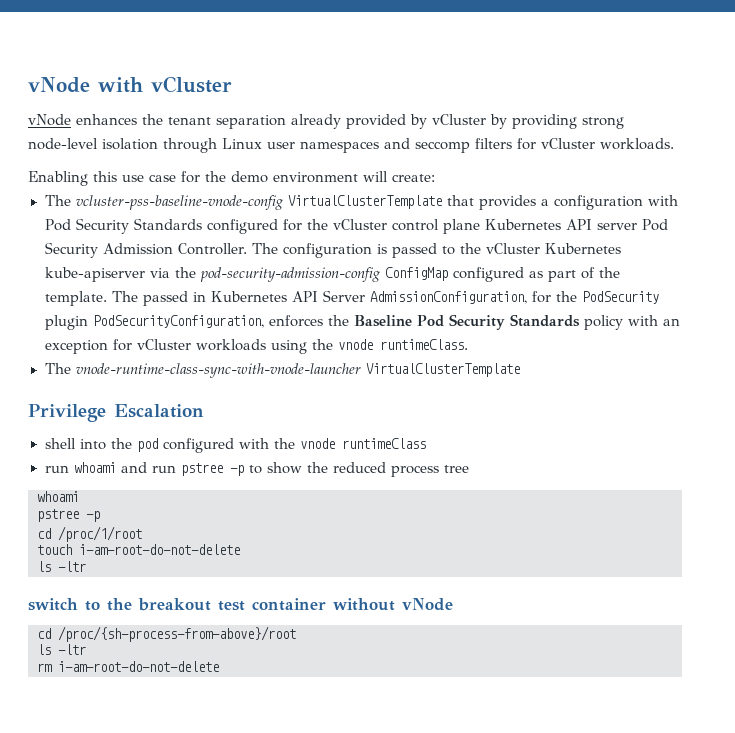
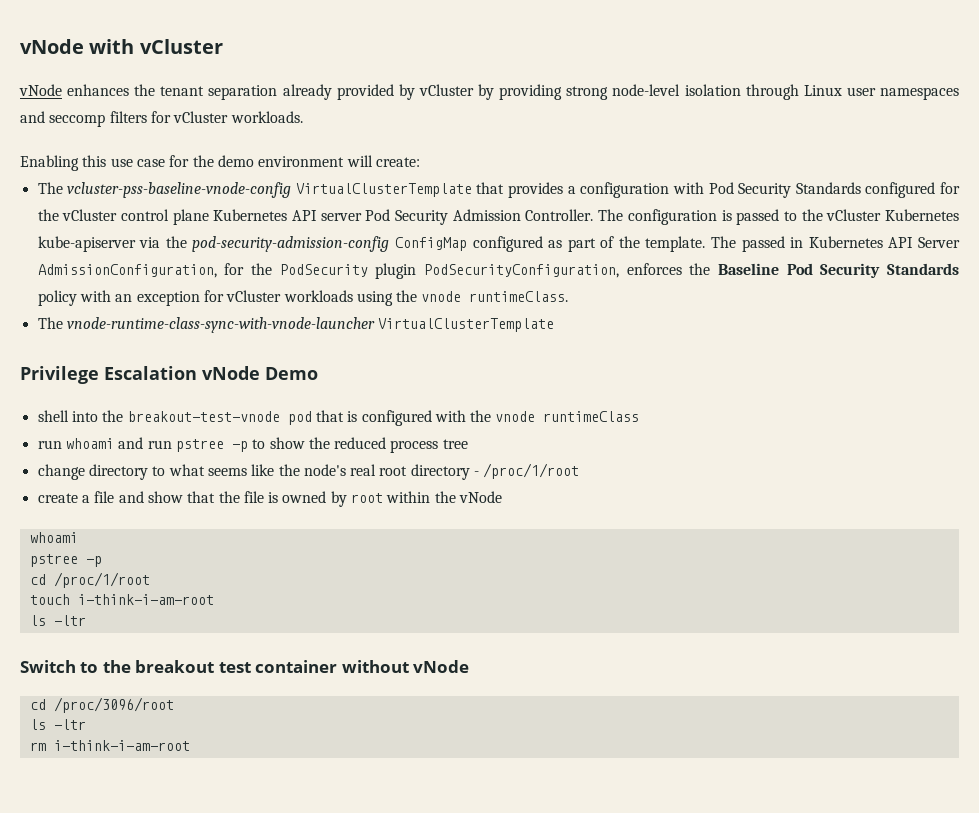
- Privilege Escalation
+ Privilege Escalation vNode Demo
- shell into the pod configured with the vnode runtimeClass
+ shell into the breakout-test-vnode pod that is configured with the vnode runtimeClass
+ change directory to what seems like the node's real root directory - /proc/1/root
+ create a file and show that the file is owned by root within the vNode
- touch i-am-root-do-not-delete
+ touch i-think-i-am-root
  ls -ltr
- switch to the breakout test container without vNode
+ Switch to the breakout test container without vNode
- cd /proc/{sh-process-from-above}/root
+ cd /proc/3096/root
- rm i-am-root-do-not-delete
+ rm i-think-i-am-root

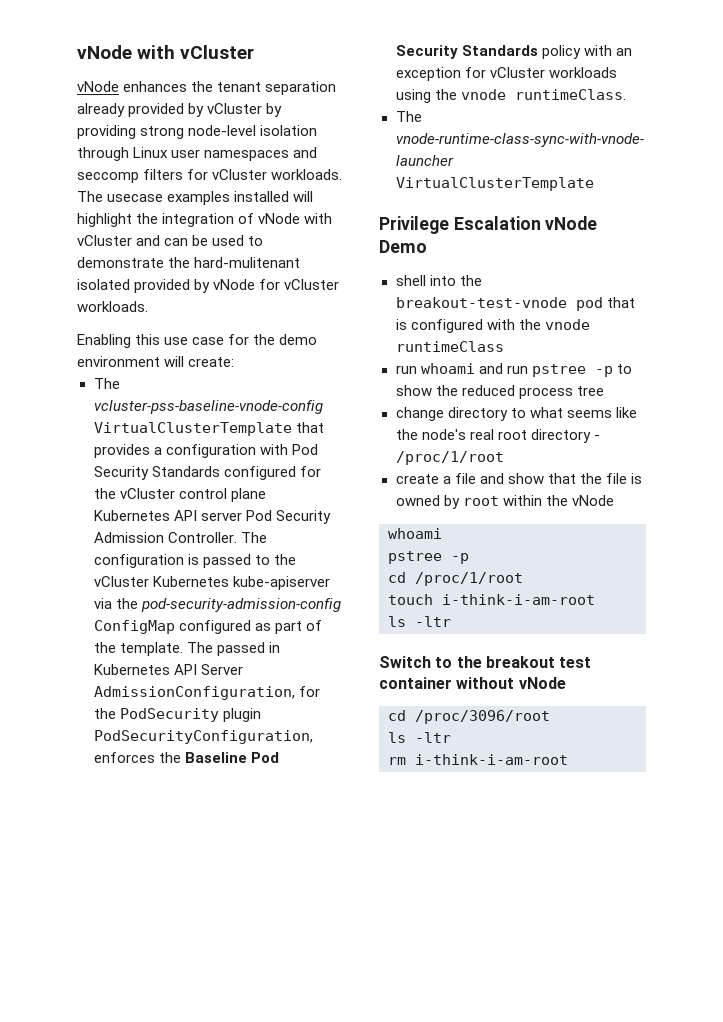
+ The usecase examples installed will highlight the integration of vNode with vCluster and can be used to demonstrate the hard-mulitenant isolated provided by vNode for vCluster workloads.

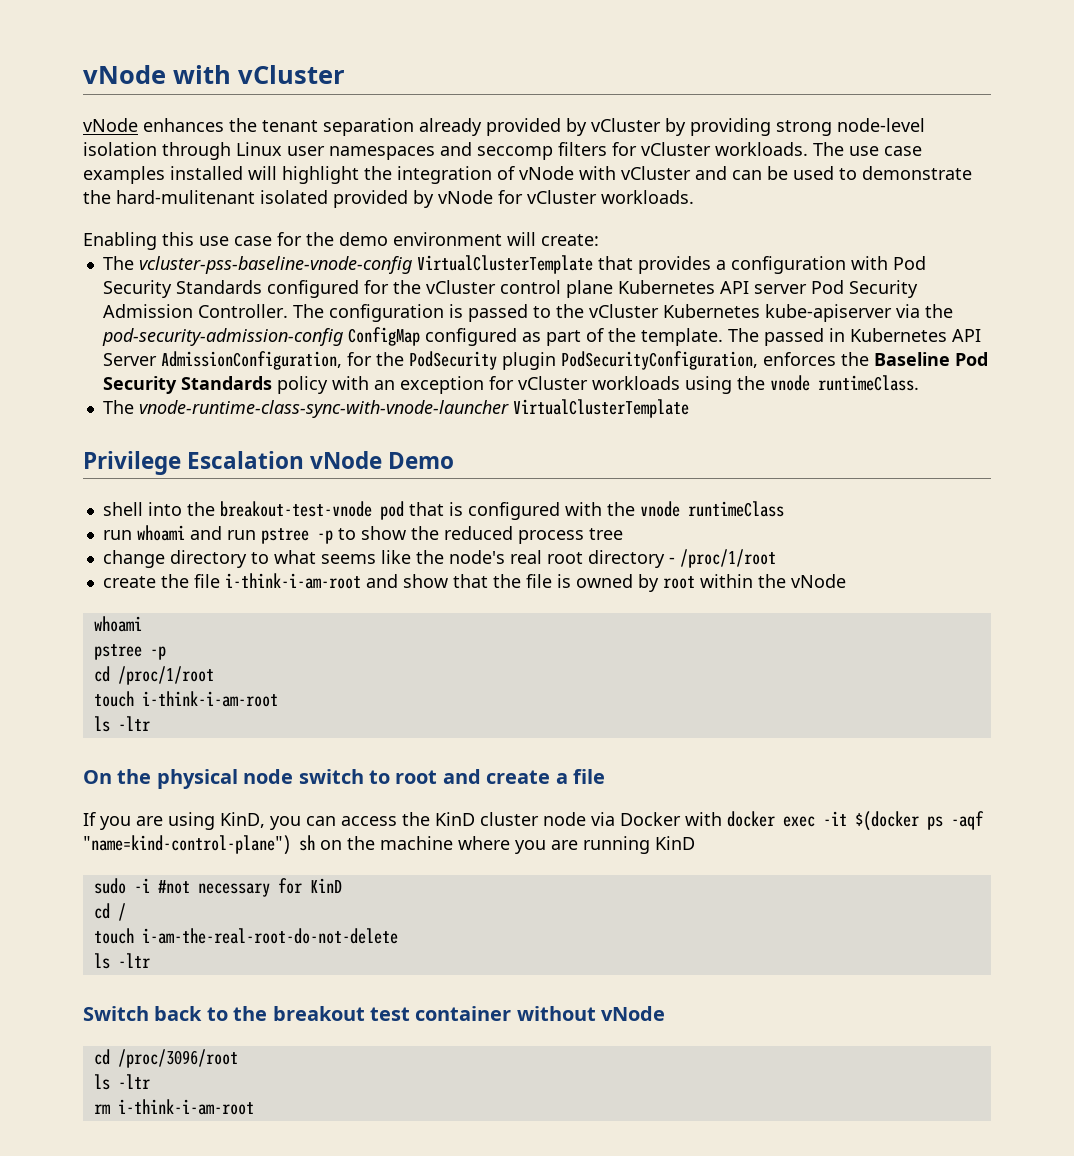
- The usecase examples installed will highlight the integration of vNode with vCluster and can be used to demonstrate the hard-mulitenant isolated provided by vNode for vCluster workloads.
+ The use case examples installed will highlight the integration of vNode with vCluster and can be used to demonstrate the hard-mulitenant isolated provided by vNode for vCluster workloads.
- create a file and show that the file is owned by root within the vNode
+ create the file i-think-i-am-root and show that the file is owned by root within the vNode
+ On the physical node switch to root and create a file
+ If you are using KinD, you can access the KinD cluster node via Docker with docker exec -it $(docker ps -aqf "name=kind-control-plane") sh on the machine where you are running KinD
+ sudo -i #not necessary for KinD
+ cd /
+ touch i-am-the-real-root-do-not-delete
+ ls -ltr
- Switch to the breakout test container without vNode
+ Switch back to the breakout test container without vNode

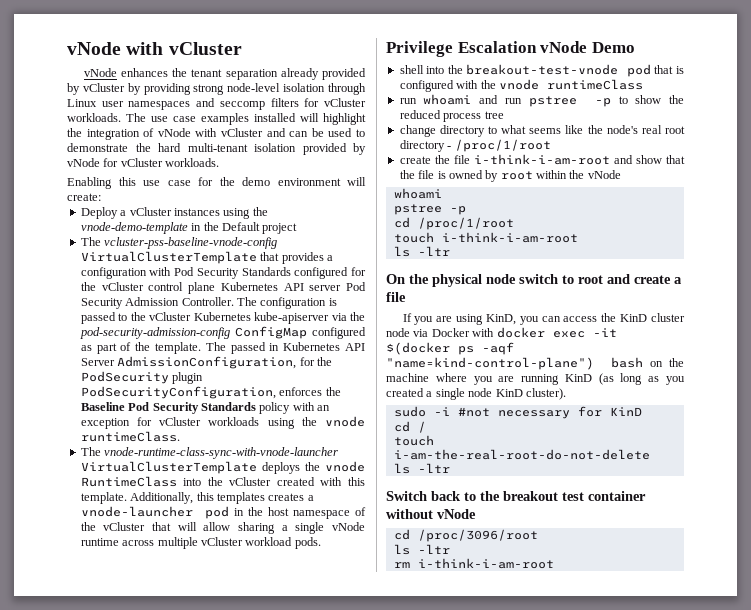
- The use case examples installed will highlight the integration of vNode with vCluster and can be used to demonstrate the hard-mulitenant isolated provided by vNode for vCluster workloads.
+ The use case examples installed will highlight the integration of vNode with vCluster and can be used to demonstrate the hard multi-tenant isolation provided by vNode for vCluster workloads.
+ Deploy a vCluster instances using the vnode-demo-template in the Default project
- The vnode-runtime-class-sync-with-vnode-launcher VirtualClusterTemplate
+ The vnode-runtime-class-sync-with-vnode-launcher VirtualClusterTemplate deploys the vnode RuntimeClass into the vCluster created with this template. Additionally, this templates creates a vnode-launcher pod in the host namespace of the vCluster that will allow sharing a single vNode runtime across multiple vCluster workload pods.
- If you are using KinD, you can access the KinD cluster node via Docker with docker exec -it $(docker ps -aqf "name=kind-control-plane") sh on the machine where you are running KinD
+ If you are using KinD, you can access the KinD cluster node via Docker with docker exec -it $(docker ps -aqf "name=kind-control-plane") bash on the machine where you are running KinD (as long as you created a single node KinD cluster).

